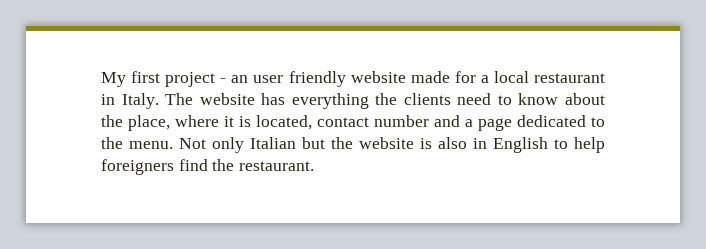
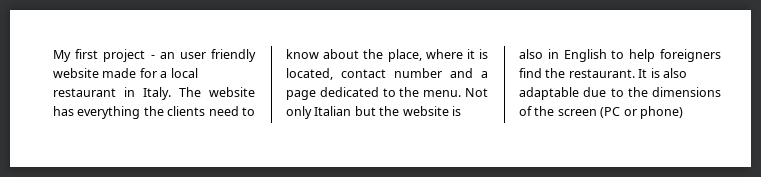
+ It is also adaptable due to the dimensions of the screen (PC or phone)

